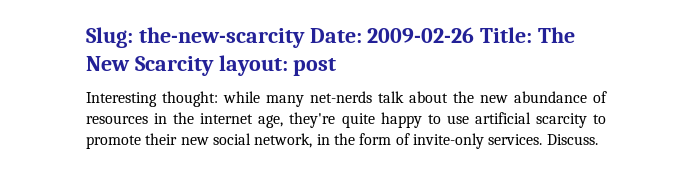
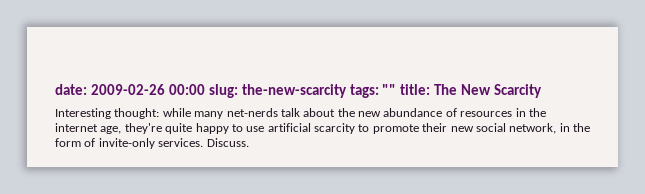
- Slug: the-new-scarcity Date: 2009-02-26 Title: The New Scarcity layout: post
+ date: 2009-02-26 00:00 slug: the-new-scarcity tags: "" title: The New Scarcity

